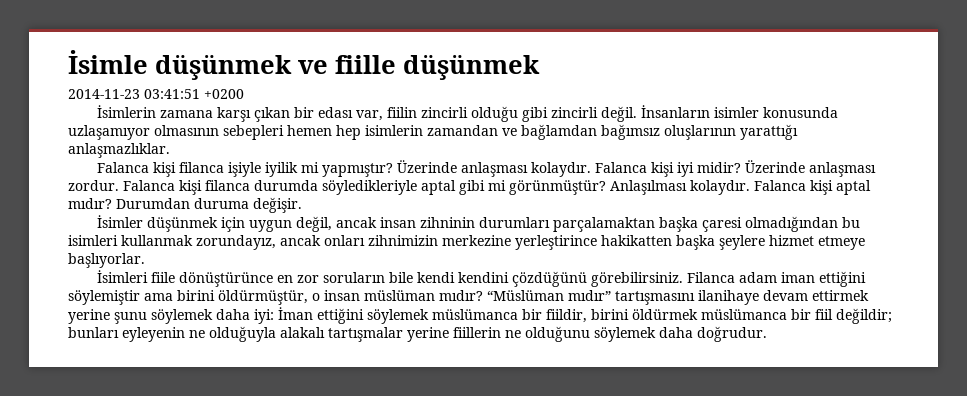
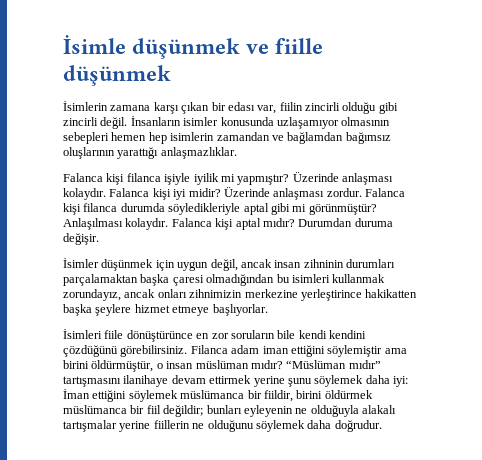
- 2014-11-23 03:41:51 +0200

